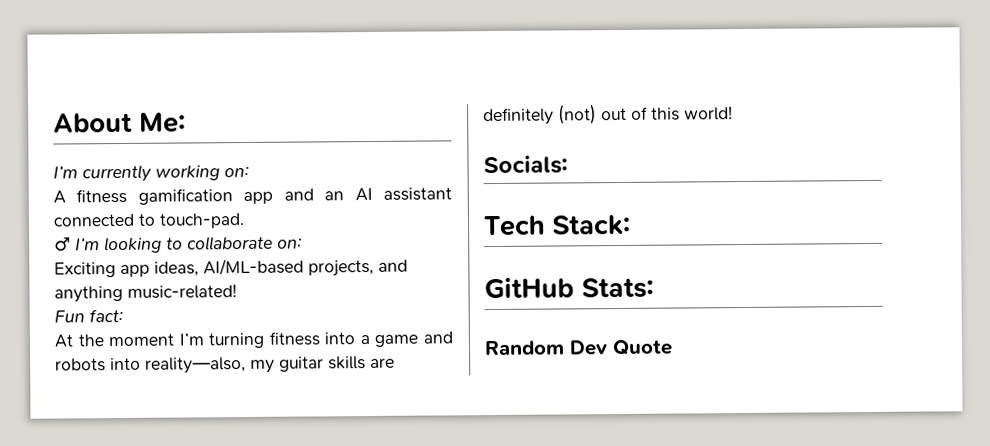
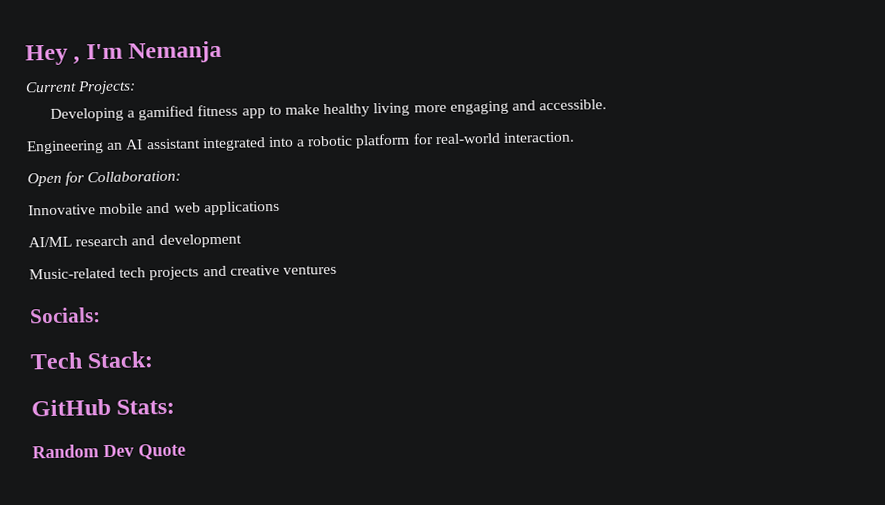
- About Me:
- I’m currently working on:
- A fitness gamification app and an AI assistant connected to touch-pad.
- ♂ I’m looking to collaborate on:
- Exciting app ideas, AI/ML-based projects, and anything music-related!
- Fun fact:
- At the moment I’m turning fitness into a game and robots into reality—also, my guitar skills are definitely (not) out of this world!
+ Hey , I'm Nemanja
+ Current Projects:
+ Developing a gamified fitness app to make healthy living more engaging and accessible.
+ Engineering an AI assistant integrated into a robotic platform for real-world interaction.
+ Open for Collaboration:
+ Innovative mobile and web applications
+ AI/ML research and development
+ Music-related tech projects and creative ventures

